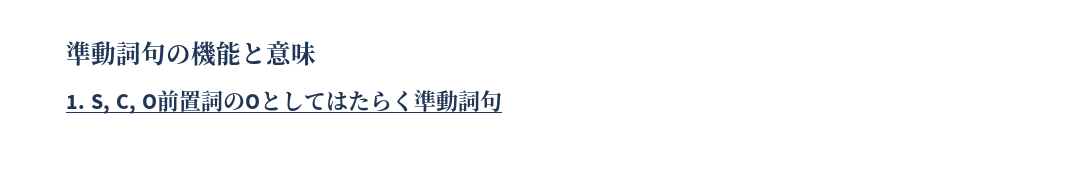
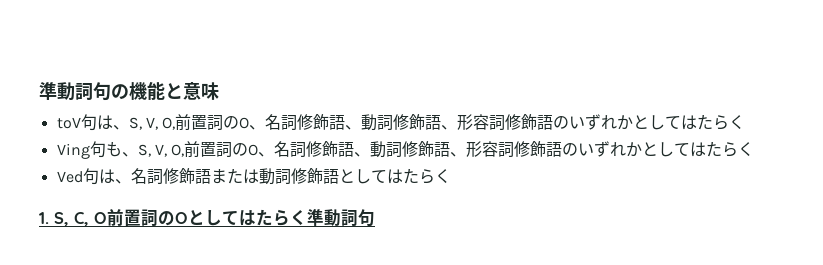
+ toV句は、S, V, O,前置詞のO、名詞修飾語、動詞修飾語、形容詞修飾語のいずれかとしてはたらく
+ Ving句も、S, V, O,前置詞のO、名詞修飾語、動詞修飾語、形容詞修飾語のいずれかとしてはたらく
+ Ved句は、名詞修飾語または動詞修飾語としてはたらく

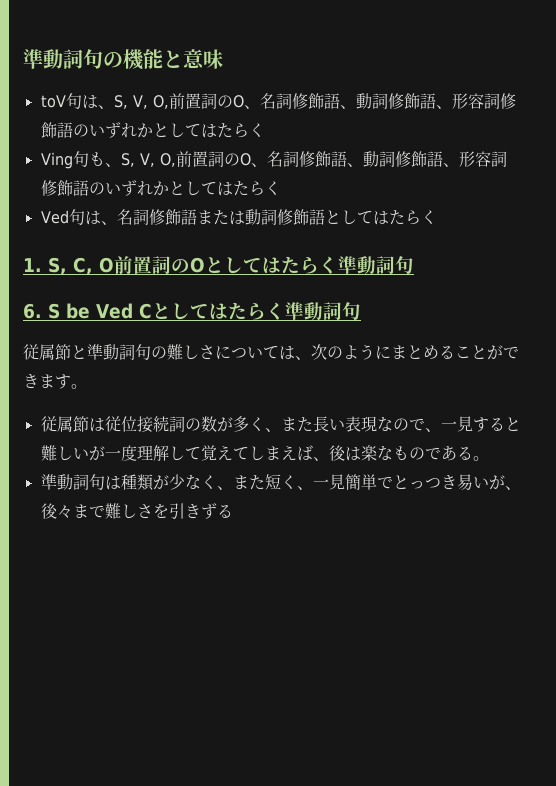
+ 6. S be Ved Cとしてはたらく準動詞句
+ 従属節と準動詞句の難しさについては、次のようにまとめることができます。
+ 従属節は従位接続詞の数が多く、また長い表現なので、一見すると難しいが一度理解して覚えてしまえば、後は楽なものである。
+ 準動詞句は種類が少なく、また短く、一見簡単でとっつき易いが、後々まで難しさを引きずる

